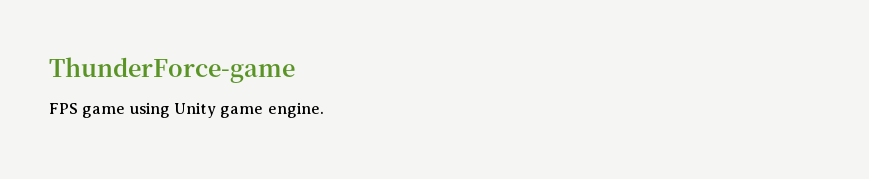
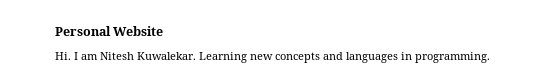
- ThunderForce-game
- FPS game using Unity game engine.
+ Personal Website
+ Hi. I am Nitesh Kuwalekar. Learning new concepts and languages in programming.

